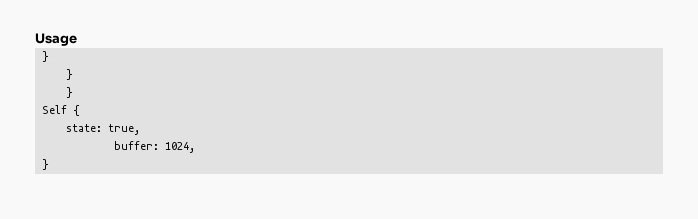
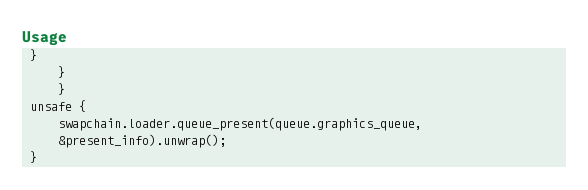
- Self {
+ unsafe {
- state: true,
- buffer: 1024,
+ swapchain.loader.queue_present(queue.graphics_queue, &present_info).unwrap();

